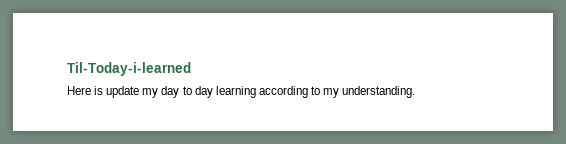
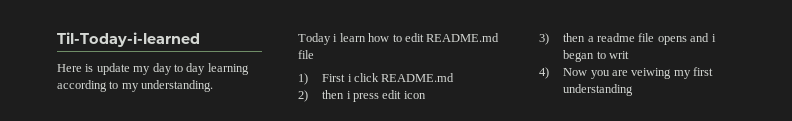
+ Today i learn how to edit README.md file
+ 1) First i click README.md
+ 2) then i press edit icon
+ 3) then a readme file opens and i began to writ
+ 4) Now you are veiwing my first understanding

